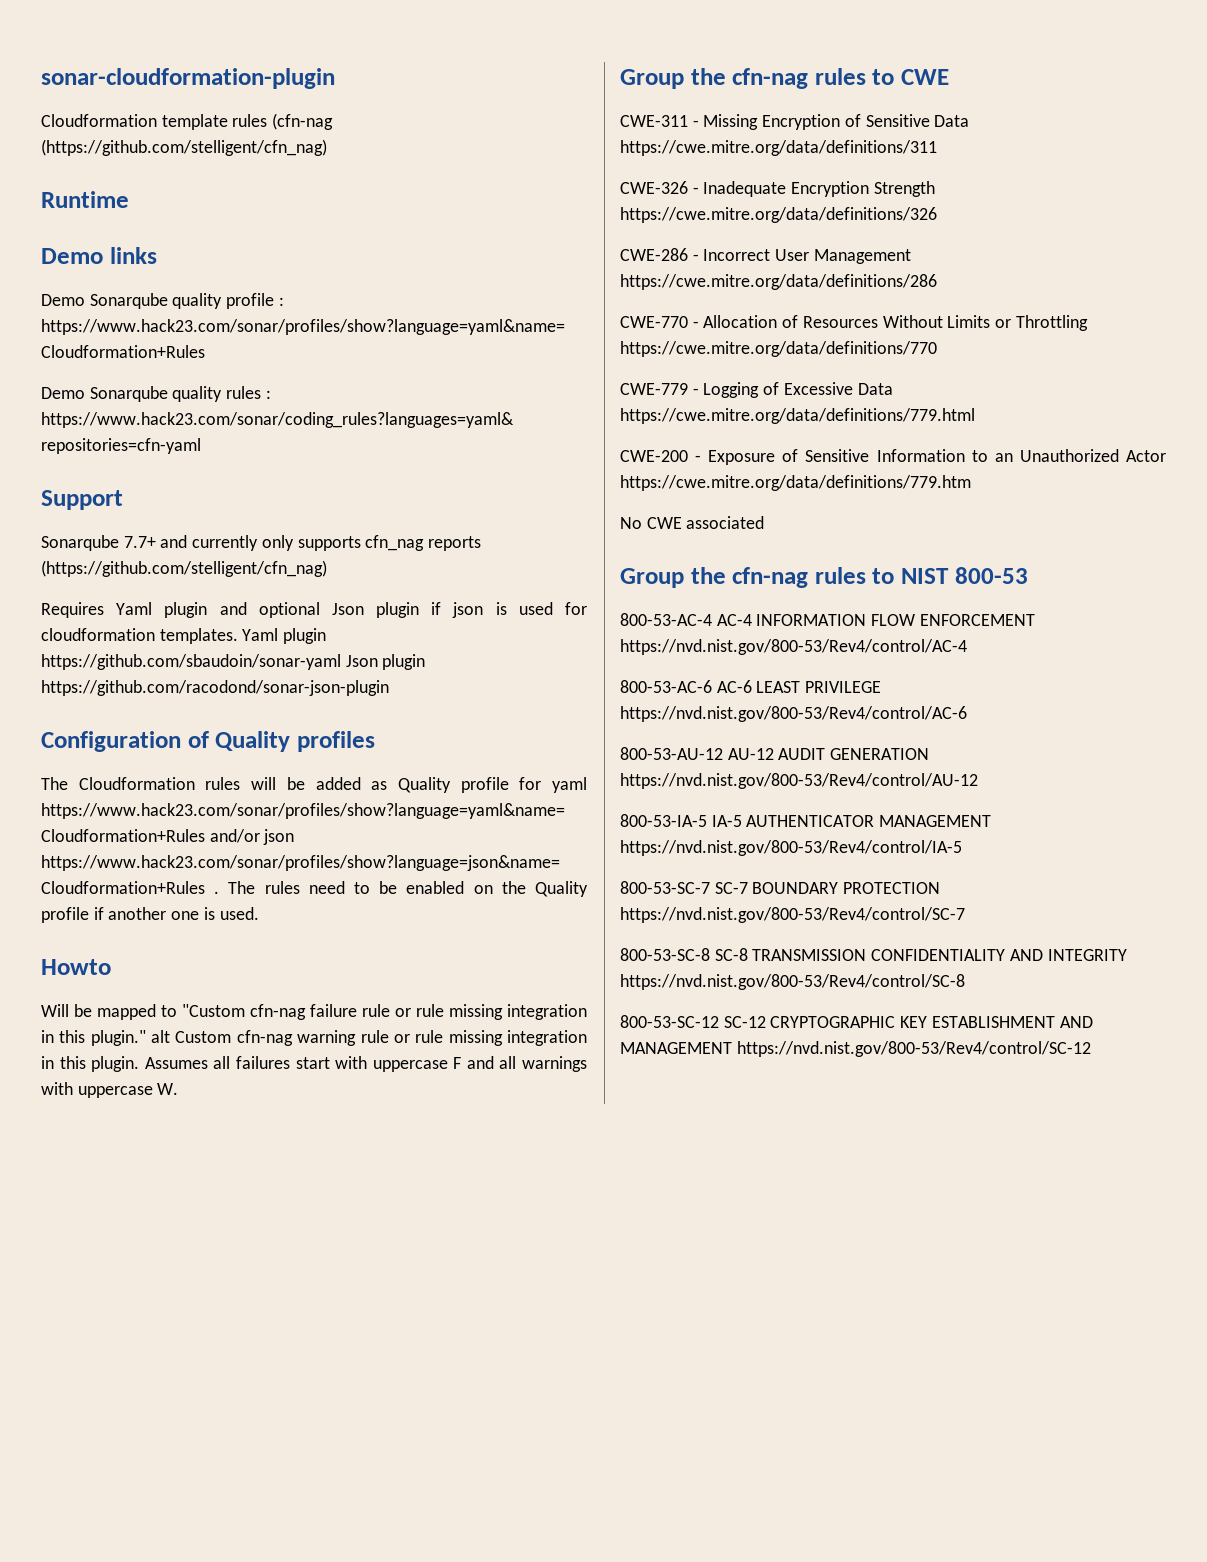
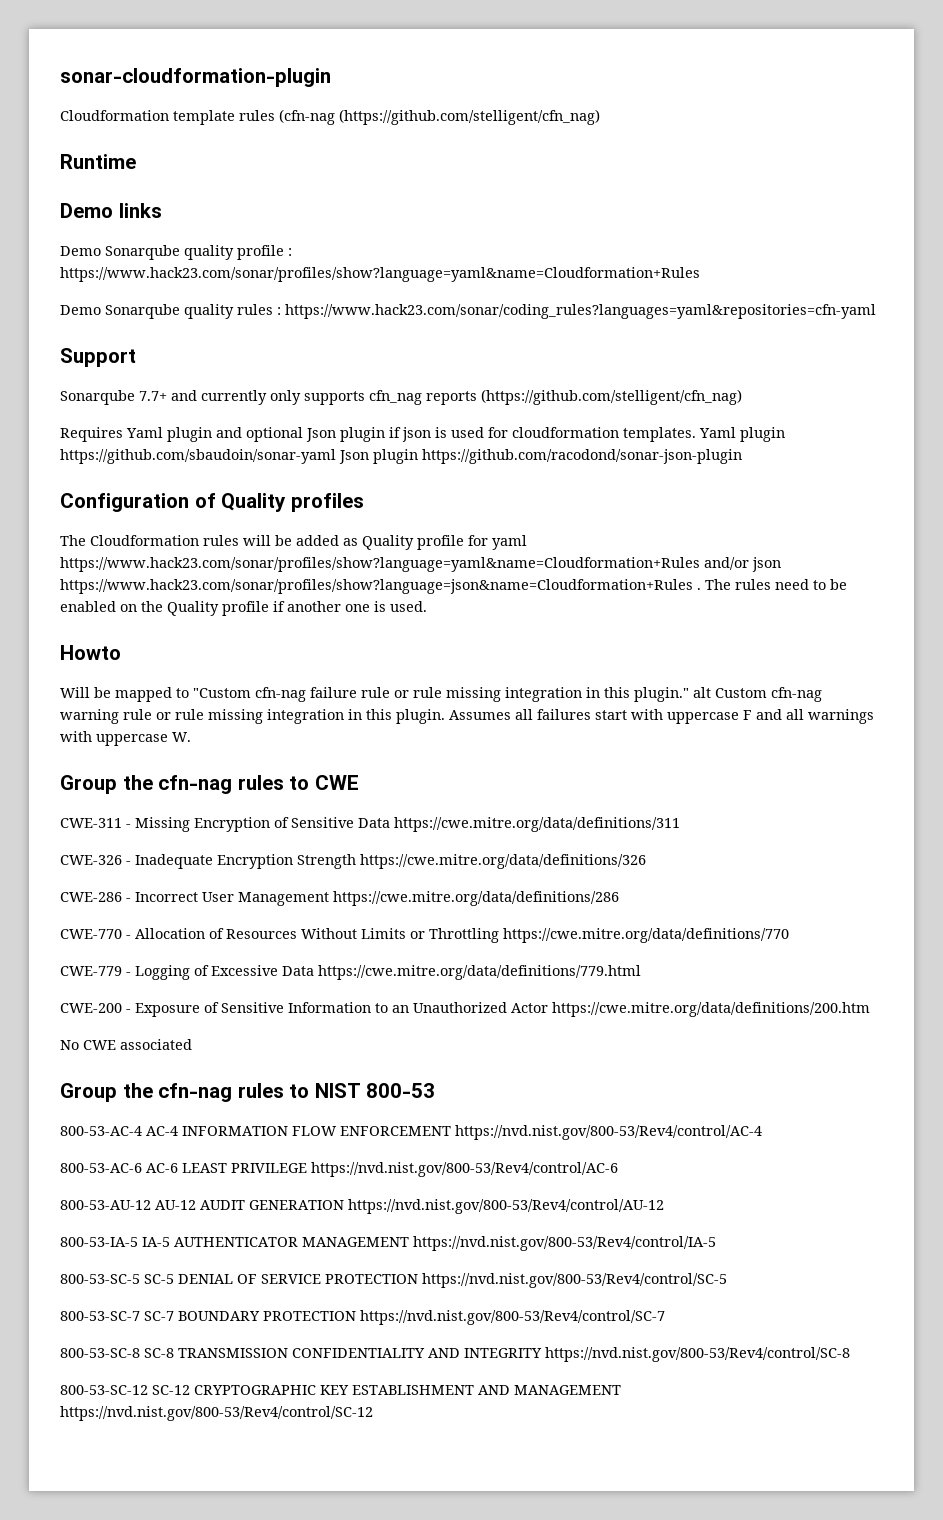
- CWE-200 - Exposure of Sensitive Information to an Unauthorized Actor https://cwe.mitre.org/data/definitions/779.htm
+ CWE-200 - Exposure of Sensitive Information to an Unauthorized Actor https://cwe.mitre.org/data/definitions/200.htm
+ 800-53-SC-5 SC-5 DENIAL OF SERVICE PROTECTION https://nvd.nist.gov/800-53/Rev4/control/SC-5

